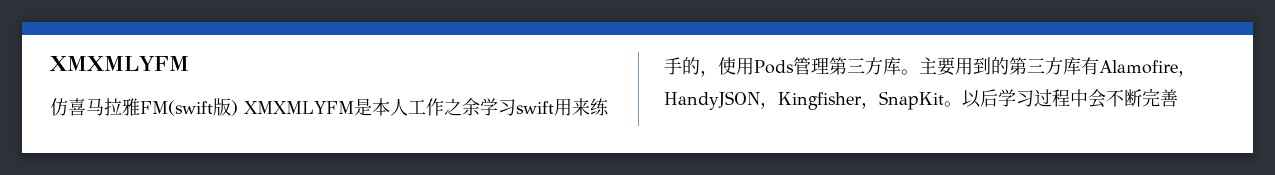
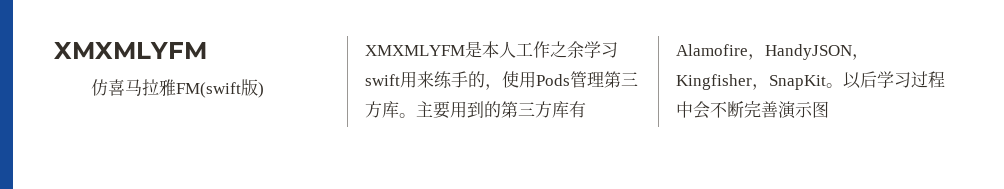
- 以后学习过程中会不断完善
+ 以后学习过程中会不断完善演示图

